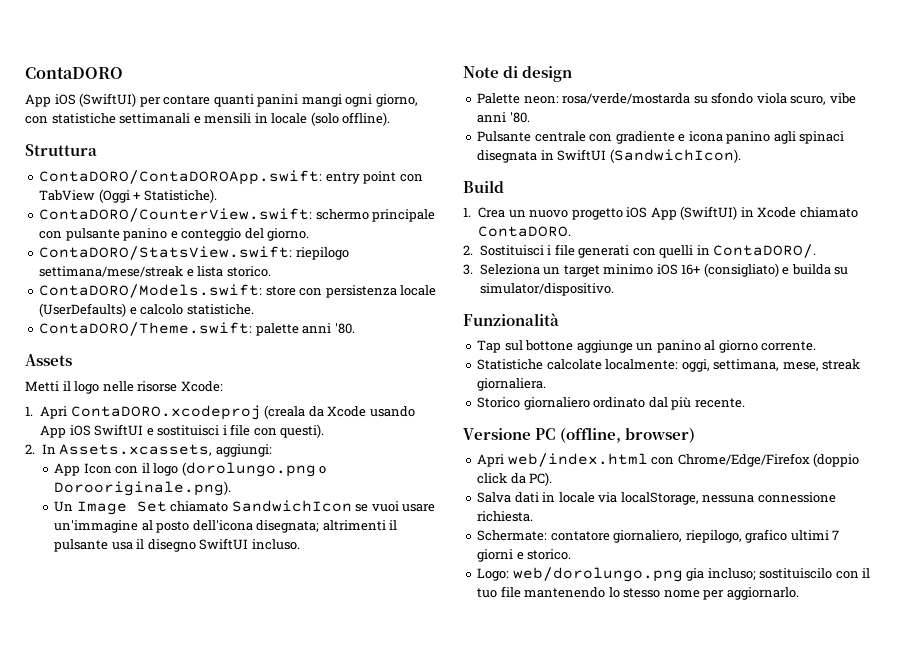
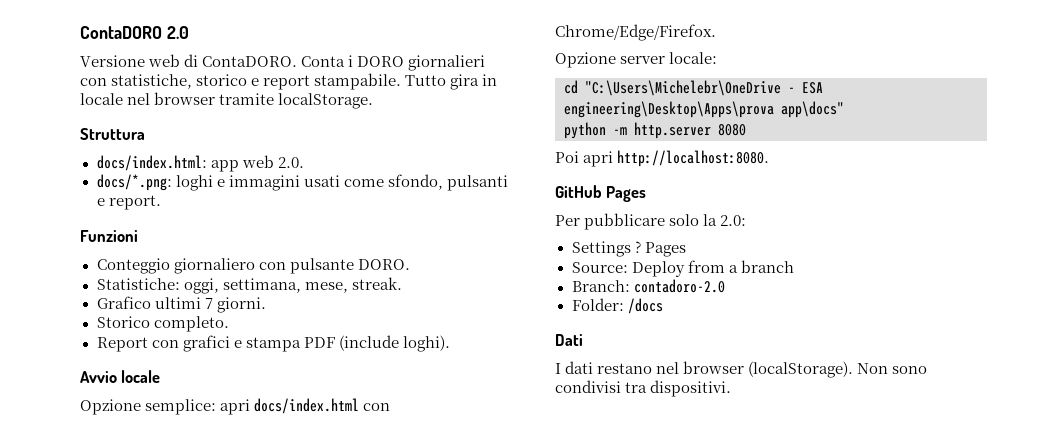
- ContaDORO
- App iOS (SwiftUI) per contare quanti panini mangi ogni giorno, con statistiche settimanali e mensili in locale (solo offline).
+ ContaDORO 2.0
+ Versione web di ContaDORO. Conta i DORO giornalieri con statistiche, storico e report stampabile. Tutto gira in locale nel browser tramite localStorage.
  Struttura
- ContaDORO/ContaDOROApp.swift: entry point con TabView (Oggi + Statistiche).
- ContaDORO/CounterView.swift: schermo principale con pulsante panino e conteggio del giorno.
- ContaDORO/StatsView.swift: riepilogo settimana/mese/streak e lista storico.
- ContaDORO/Models.swift: store con persistenza locale (UserDefaults) e calcolo statistiche.
- ContaDORO/Theme.swift: palette anni '80.
- Assets
- Metti il logo nelle risorse Xcode:
- 1. Apri ContaDORO.xcodeproj (creala da Xcode usando App iOS SwiftUI e sostituisci i file con questi).
- 2. In Assets.xcassets, aggiungi:
- App Icon con il logo (dorolungo.png o Dorooriginale.png).
- Un Image Set chiamato SandwichIcon se vuoi usare un'immagine al posto dell'icona disegnata; altrimenti il pulsante usa il disegno SwiftUI incluso.
- Note di design
- Palette neon: rosa/verde/mostarda su sfondo viola scuro, vibe anni '80.
- Pulsante centrale con gradiente e icona panino agli spinaci disegnata in SwiftUI (SandwichIcon).
- Build
- 1. Crea un nuovo progetto iOS App (SwiftUI) in Xcode chiamato ContaDORO.
- 2. Sostituisci i file generati con quelli in ContaDORO/.
- 3. Seleziona un target minimo iOS 16+ (consigliato) e builda su simulator/dispositivo.
- Funzionalità
- Tap sul bottone aggiunge un panino al giorno corrente.
- Statistiche calcolate localmente: oggi, settimana, mese, streak giornaliera.
- Storico giornaliero ordinato dal più recente.
- Versione PC (offline, browser)
- Apri web/index.html con Chrome/Edge/Firefox (doppio click da PC).
- Salva dati in locale via localStorage, nessuna connessione richiesta.
- Schermate: contatore giornaliero, riepilogo, grafico ultimi 7 giorni e storico.
- Logo: web/dorolungo.png gia incluso; sostituiscilo con il tuo file mantenendo lo stesso nome per aggiornarlo.
+ docs/index.html: app web 2.0.
+ docs/*.png: loghi e immagini usati come sfondo, pulsanti e report.
+ Funzioni
+ Conteggio giornaliero con pulsante DORO.
+ Statistiche: oggi, settimana, mese, streak.
+ Grafico ultimi 7 giorni.
+ Storico completo.
+ Report con grafici e stampa PDF (include loghi).
+ Avvio locale
+ Opzione semplice: apri docs/index.html con Chrome/Edge/Firefox.
+ Opzione server locale:
+ cd "C:\Users\Michelebr\OneDrive - ESA engineering\Desktop\Apps\prova app\docs"
+ python -m http.server 8080
+ Poi apri http://localhost:8080.
+ GitHub Pages
+ Per pubblicare solo la 2.0:
+ Settings ? Pages
+ Source: Deploy from a branch
+ Branch: contadoro-2.0
+ Folder: /docs
+ Dati
+ I dati restano nel browser (localStorage). Non sono condivisi tra dispositivi.

